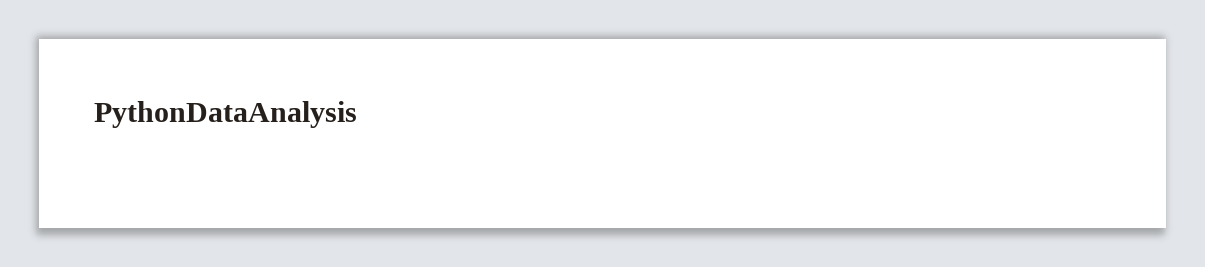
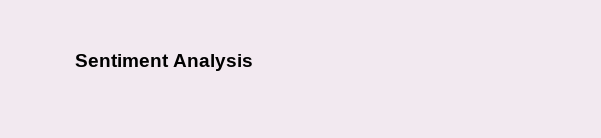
- PythonDataAnalysis
+ Sentiment Analysis

